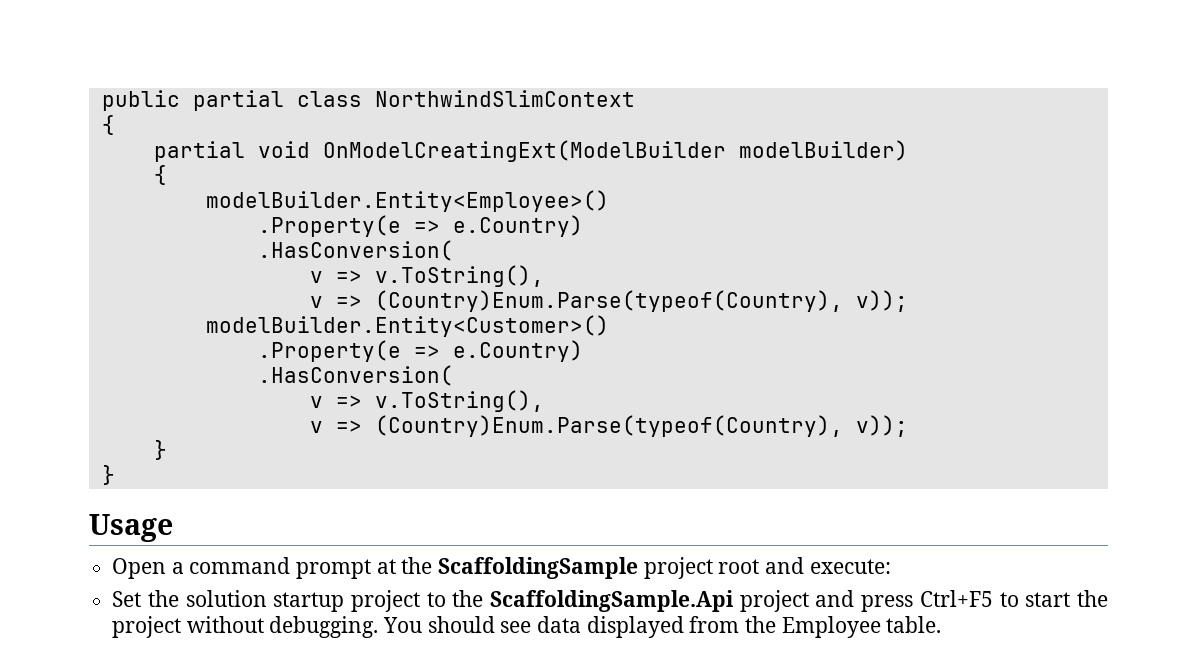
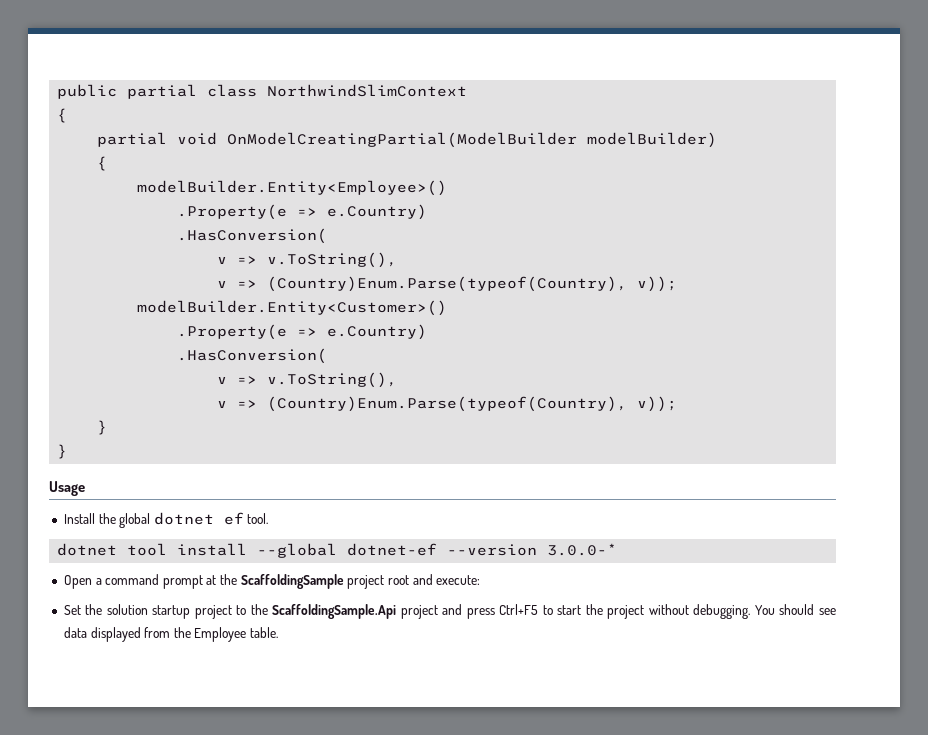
- partial void OnModelCreatingExt(ModelBuilder modelBuilder)
+ partial void OnModelCreatingPartial(ModelBuilder modelBuilder)
+ Install the global dotnet ef tool.
+ dotnet tool install --global dotnet-ef --version 3.0.0-*

